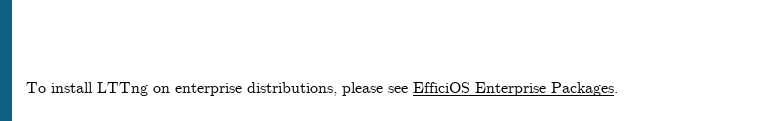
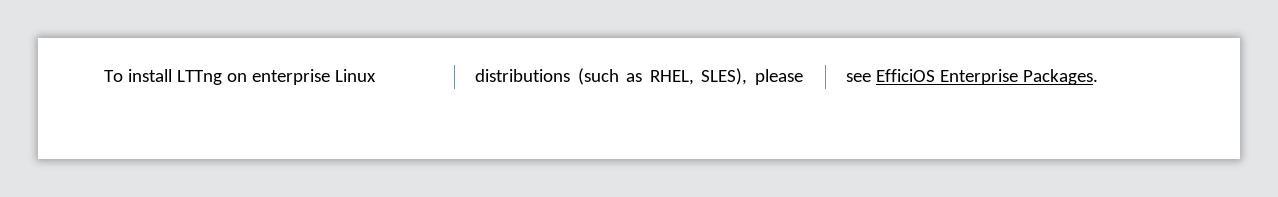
- To install LTTng on enterprise distributions, please see EfficiOS Enterprise Packages.
+ To install LTTng on enterprise Linux distributions (such as RHEL, SLES), please see EfficiOS Enterprise Packages.

